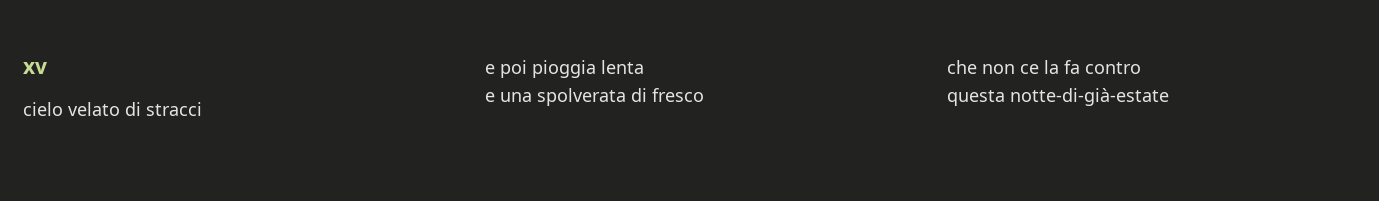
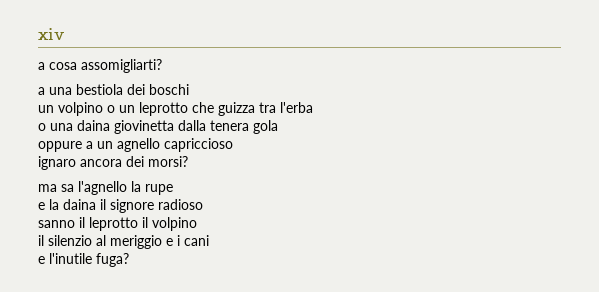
- xv
- cielo velato di stracci
- e poi pioggia lenta
- e una spolverata di fresco
- che non ce la fa contro
- questa notte-di-già-estate
+ xiv
+ a cosa assomigliarti?
+ a una bestiola dei boschi
+ un volpino o un leprotto che guizza tra l'erba
+ o una daina giovinetta dalla tenera gola
+ oppure a un agnello capriccioso
+ ignaro ancora dei morsi?
+ ma sa l'agnello la rupe
+ e la daina il signore radioso
+ sanno il leprotto il volpino
+ il silenzio al meriggio e i cani
+ e l'inutile fuga?

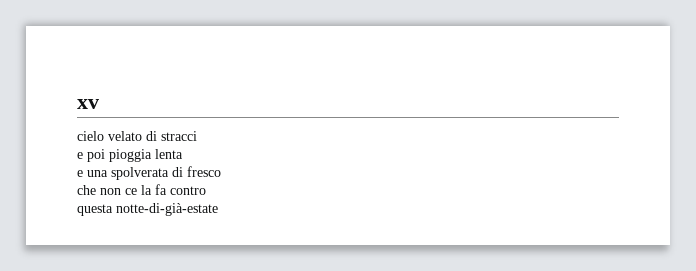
- xiv
- a cosa assomigliarti?
- a una bestiola dei boschi
- un volpino o un leprotto che guizza tra l'erba
- o una daina giovinetta dalla tenera gola
- oppure a un agnello capriccioso
- ignaro ancora dei morsi?
- ma sa l'agnello la rupe
- e la daina il signore radioso
- sanno il leprotto il volpino
- il silenzio al meriggio e i cani
- e l'inutile fuga?
+ xv
+ cielo velato di stracci
+ e poi pioggia lenta
+ e una spolverata di fresco
+ che non ce la fa contro
+ questa notte-di-già-estate

